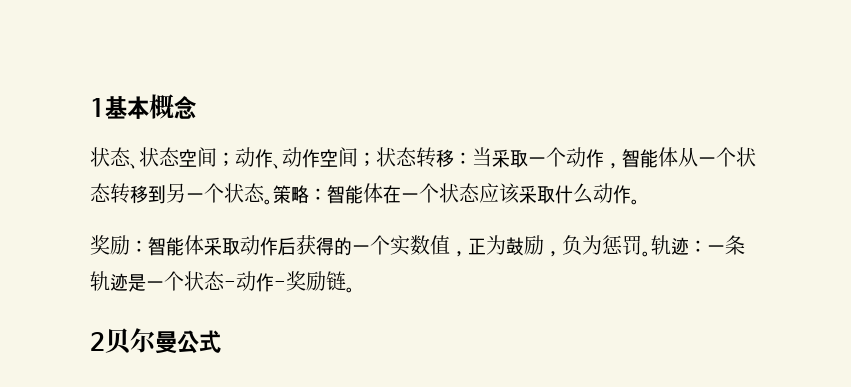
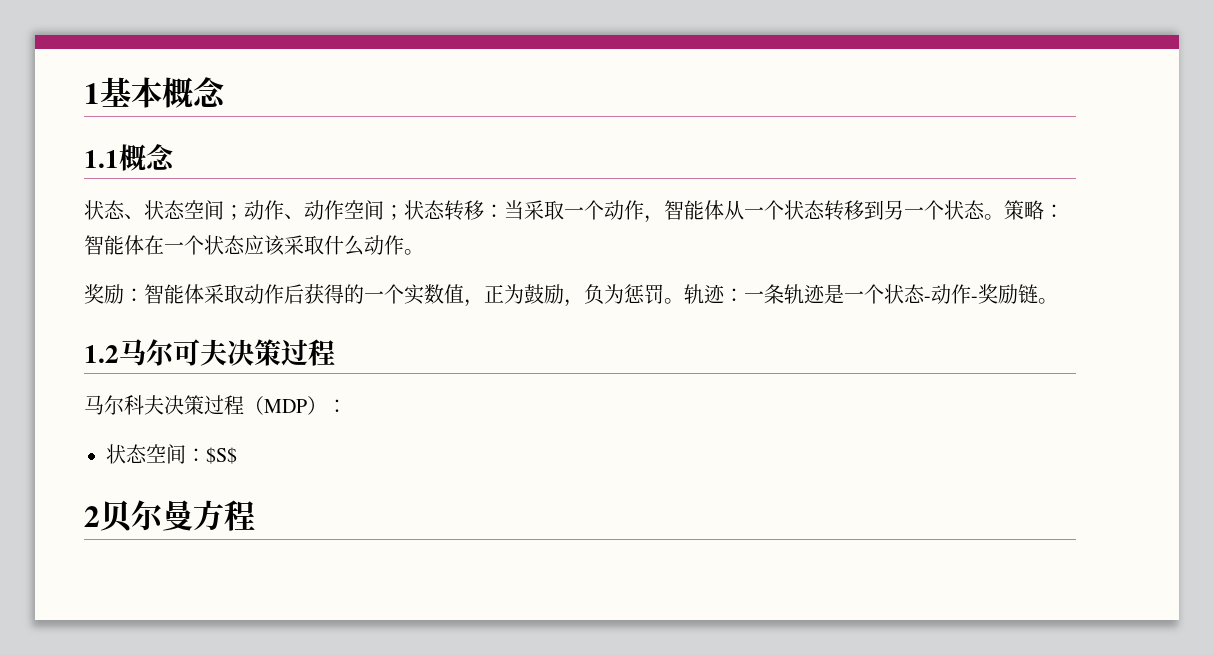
+ 1.1概念
+ 1.2马尔可夫决策过程
+ 马尔科夫决策过程（MDP）：
+ 状态空间：$S$
- 2贝尔曼公式
+ 2贝尔曼方程

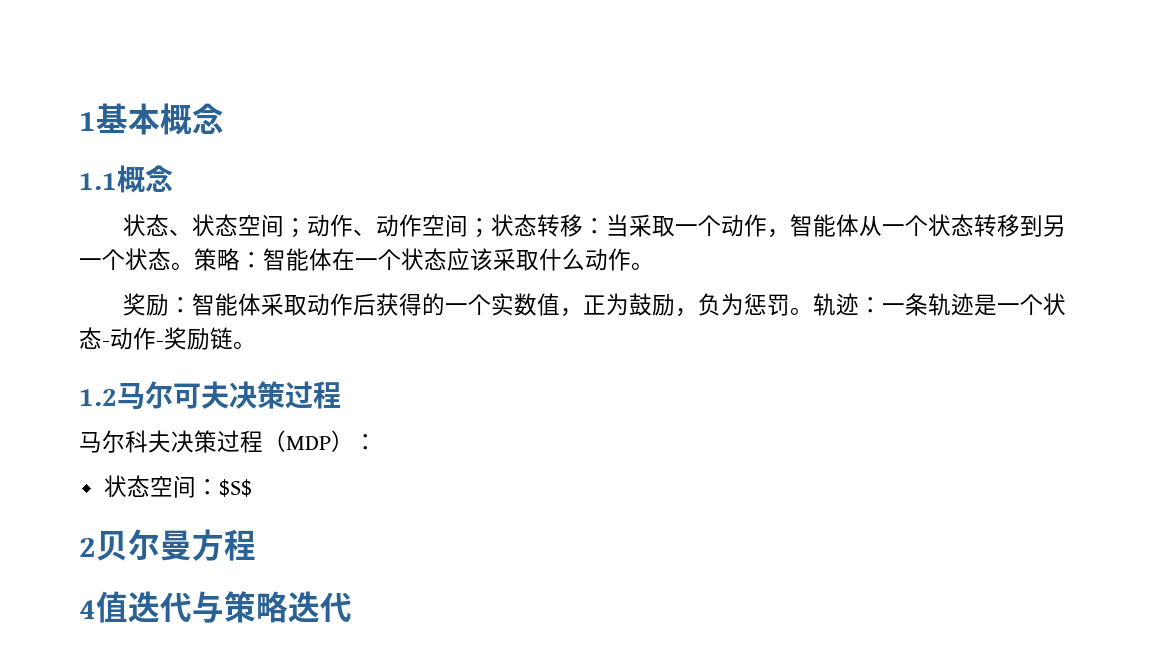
+ 4值迭代与策略迭代

